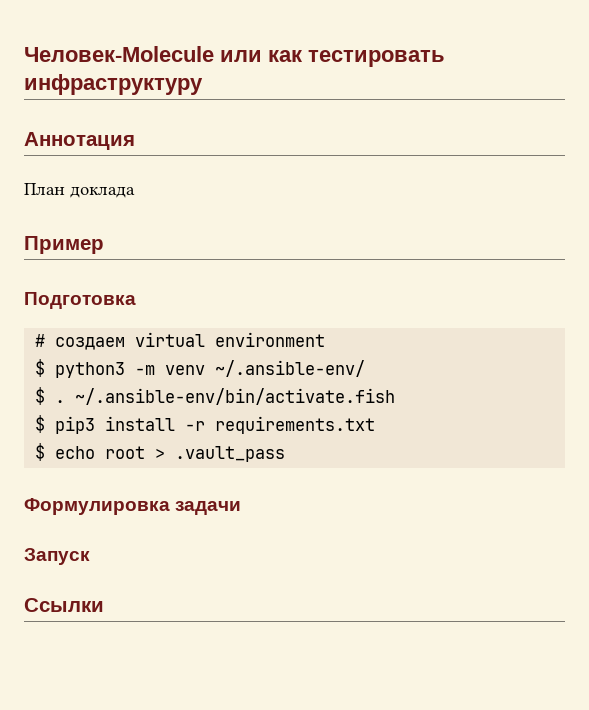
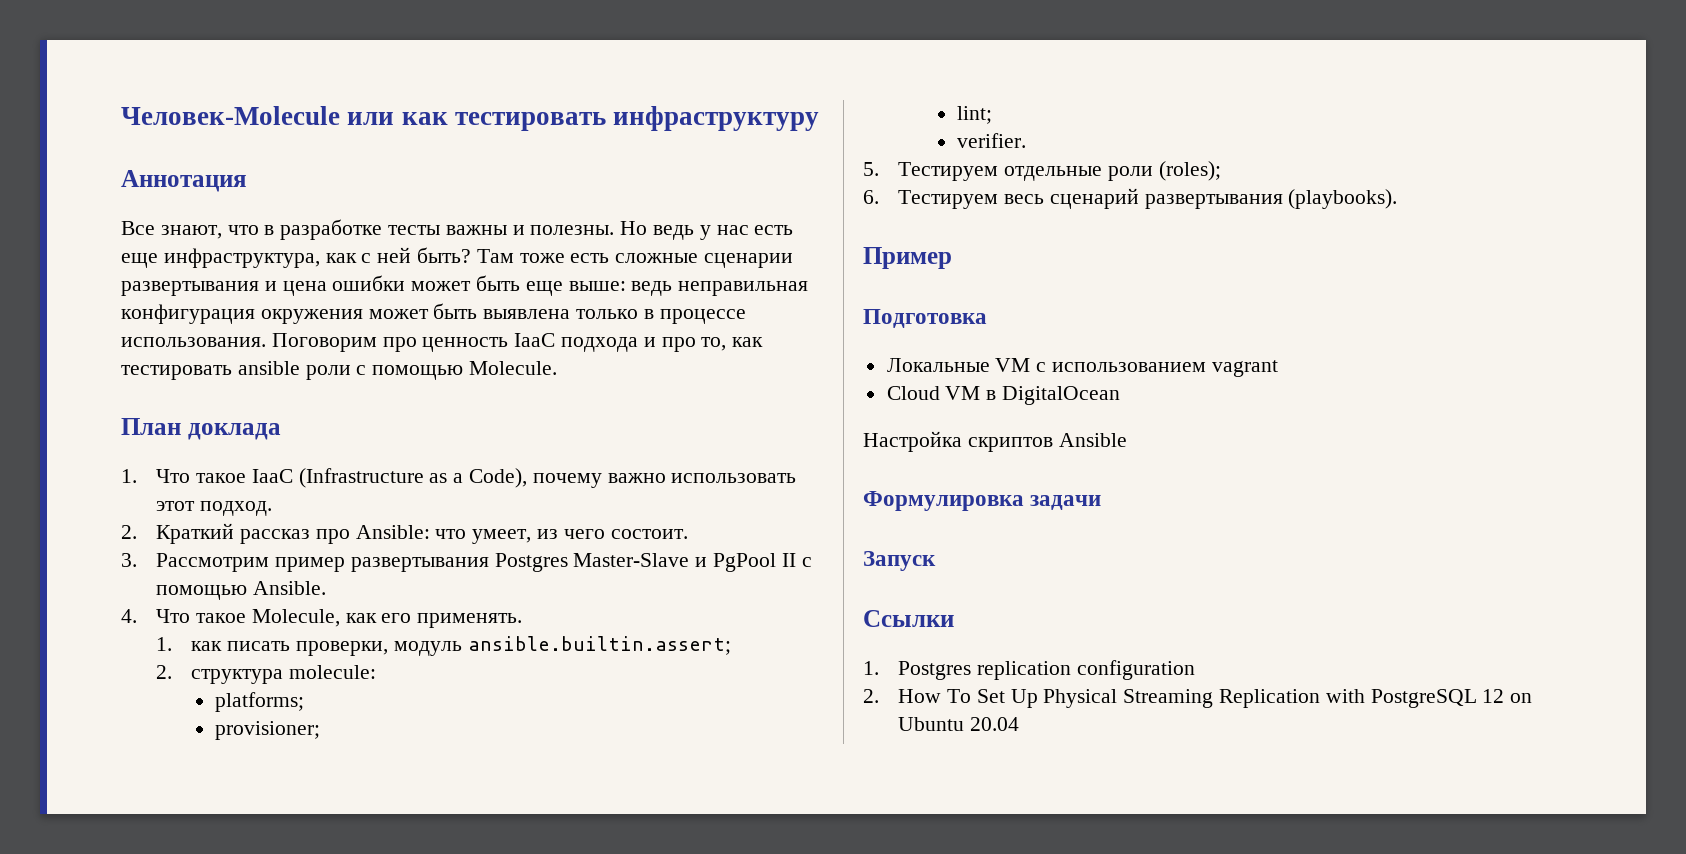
+ Все знают, что в разработке тесты важны и полезны. Но ведь у нас есть еще инфраструктура, как с ней быть? Там тоже есть сложные сценарии развертывания и цена ошибки может быть еще выше: ведь неправильная конфигурация окружения может быть выявлена только в процессе использования. Поговорим про ценность IaaC подхода и про то, как тестировать ansible роли с помощью Molecule.
  План доклада
+ 1. Что такое IaaC (Infrastructure as a Code), почему важно использовать этот подход.
+ 2. Краткий рассказ про Ansible: что умеет, из чего состоит.
+ 3. Рассмотрим пример развертывания Postgres Master-Slave и PgPool II с помощью Ansible.
+ 4. Что такое Molecule, как его применять.
+ 1. как писать проверки, модуль ansible.builtin.assert;
+ 2. структура molecule:
+ platforms;
+ provisioner;
+ lint;
+ verifier.
+ 5. Тестируем отдельные роли (roles);
+ 6. Тестируем весь сценарий развертывания (playbooks).
  Пример
  Подготовка
- # создаем virtual environment
- $ python3 -m venv ~/.ansible-env/
- $ . ~/.ansible-env/bin/activate.fish
- $ pip3 install -r requirements.txt
- $ echo root > .vault_pass
+ Локальные VM с использованием vagrant
+ Cloud VM в DigitalOcean
+ Настройка скриптов Ansible
  Формулировка задачи
  Запуск
  Ссылки
+ 1. Postgres replication configuration
+ 2. How To Set Up Physical Streaming Replication with PostgreSQL 12 on Ubuntu 20.04

